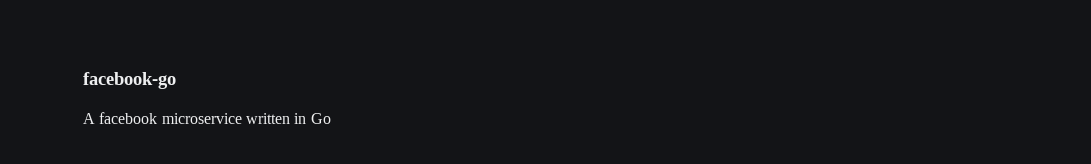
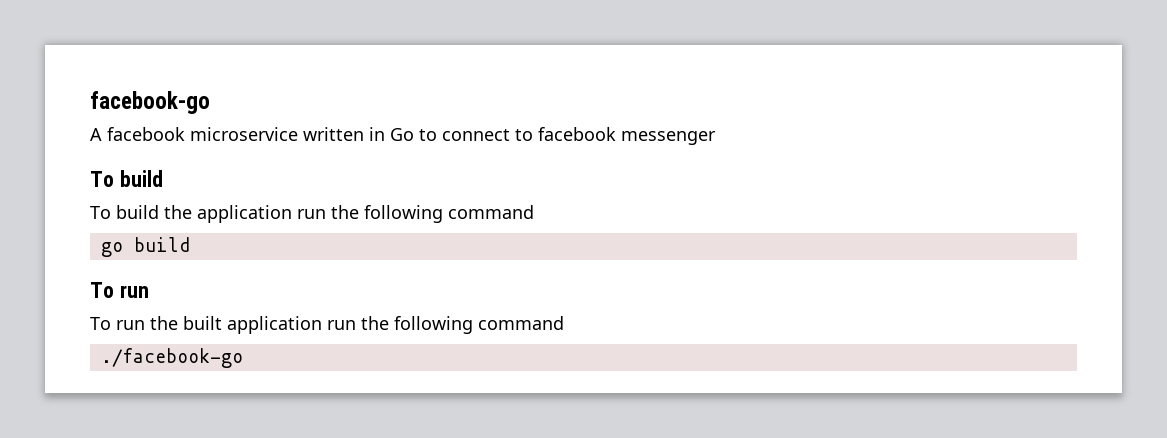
- A facebook microservice written in Go
+ A facebook microservice written in Go to connect to facebook messenger
+ To build
+ To build the application run the following command
+ go build
+ To run
+ To run the built application run the following command
+ ./facebook-go

